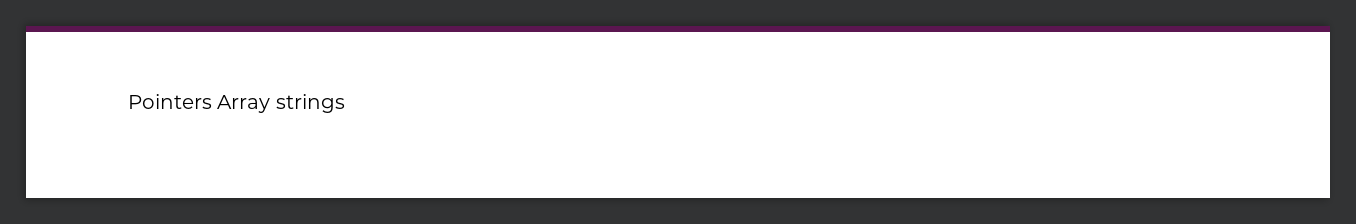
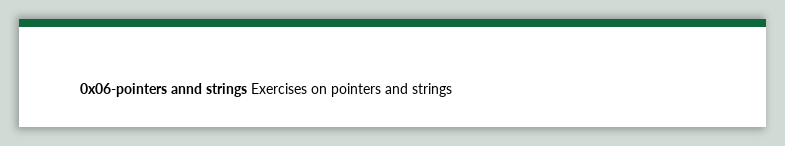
- Pointers Array strings
+ 0x06-pointers annd strings Exercises on pointers and strings

